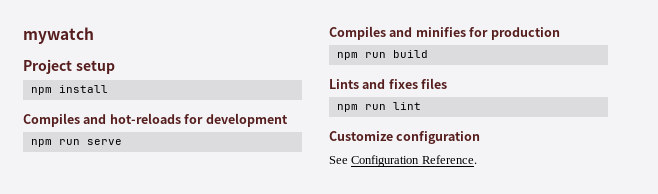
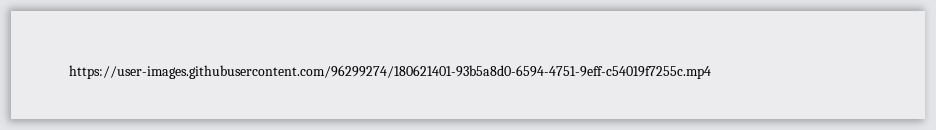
- mywatch
- Project setup
- npm install
- Compiles and hot-reloads for development
- npm run serve
- Compiles and minifies for production
- npm run build
- Lints and fixes files
- npm run lint
- Customize configuration
- See Configuration Reference.
+ https://user-images.githubusercontent.com/96299274/180621401-93b5a8d0-6594-4751-9eff-c54019f7255c.mp4

